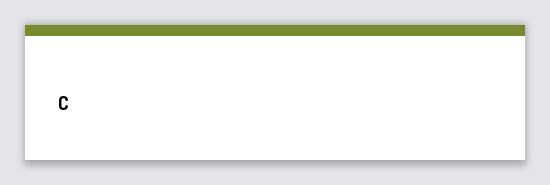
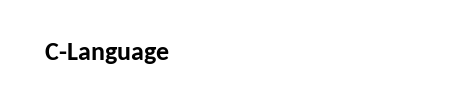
- C
+ C-Language

